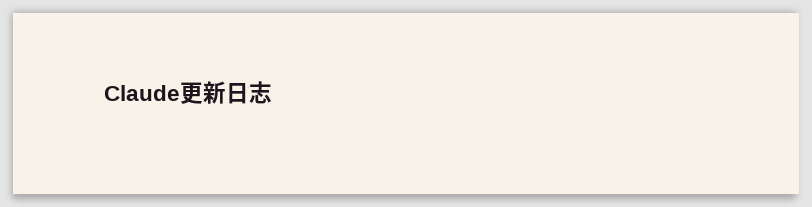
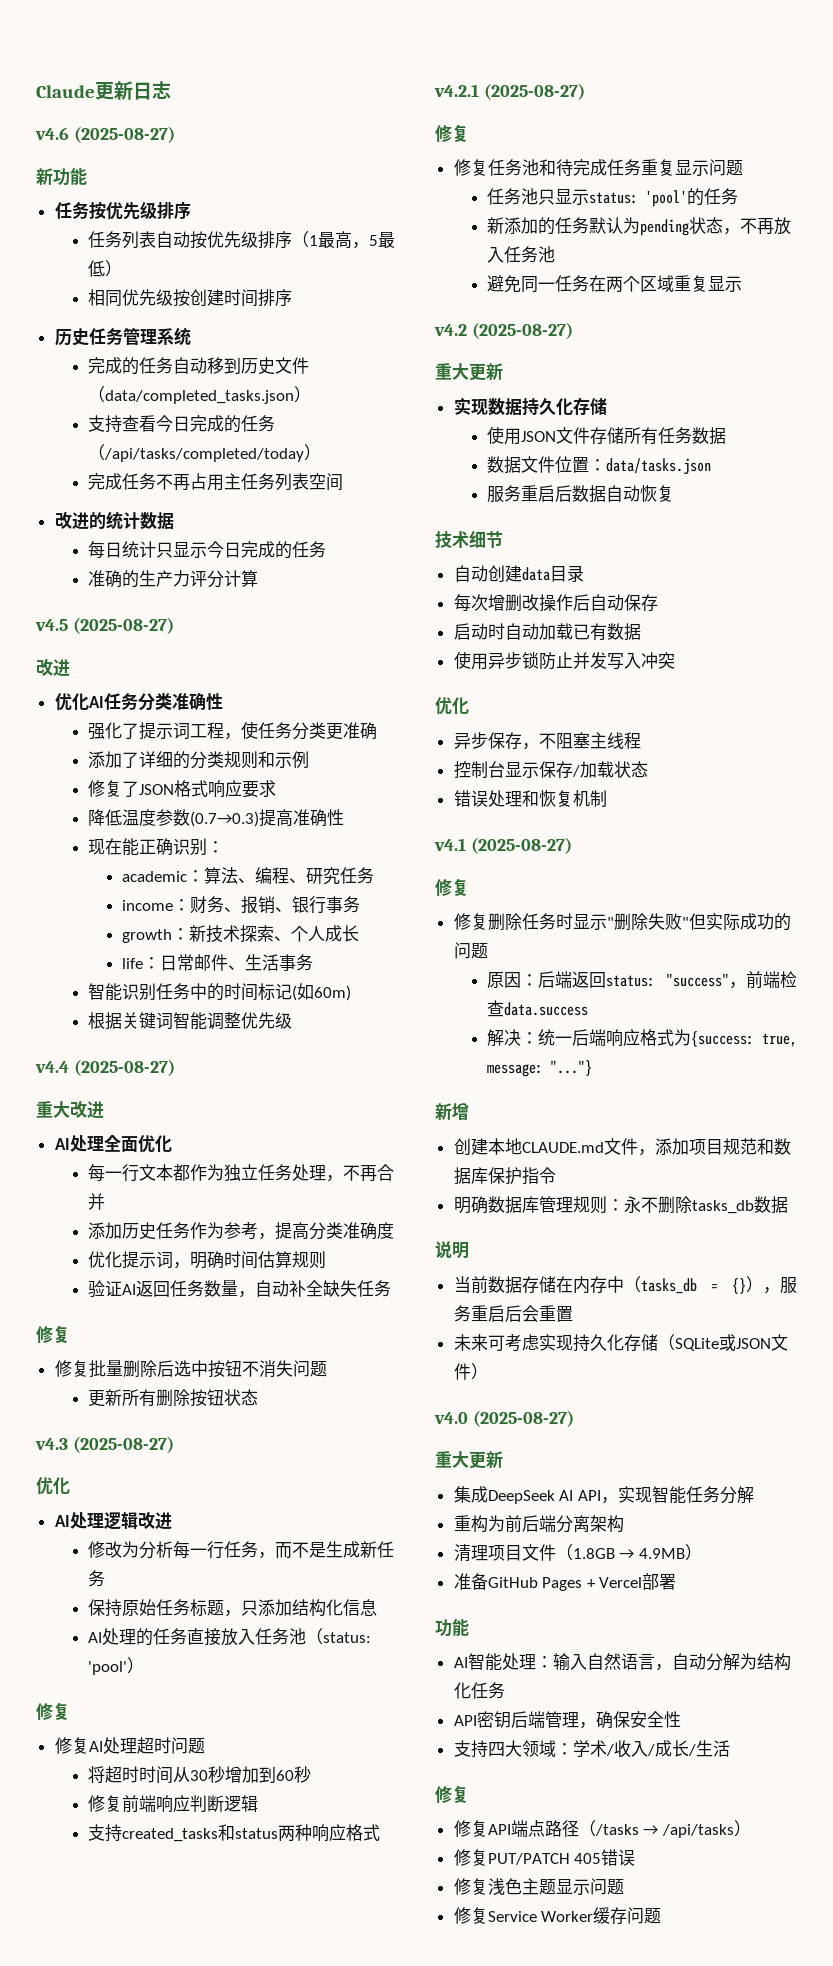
+ v4.6 (2025-08-27)
+ 新功能
+ 任务按优先级排序
+ 任务列表自动按优先级排序（1最高，5最低）
+ 相同优先级按创建时间排序
+ 历史任务管理系统
+ 完成的任务自动移到历史文件（data/completed_tasks.json）
+ 支持查看今日完成的任务（/api/tasks/completed/today）
+ 完成任务不再占用主任务列表空间
+ 改进的统计数据
+ 每日统计只显示今日完成的任务
+ 准确的生产力评分计算
+ v4.5 (2025-08-27)
+ 改进
+ 优化AI任务分类准确性
+ 强化了提示词工程，使任务分类更准确
+ 添加了详细的分类规则和示例
+ 修复了JSON格式响应要求
+ 降低温度参数(0.7→0.3)提高准确性
+ 现在能正确识别：
+ academic：算法、编程、研究任务
+ income：财务、报销、银行事务
+ growth：新技术探索、个人成长
+ life：日常邮件、生活事务
+ 智能识别任务中的时间标记(如60m)
+ 根据关键词智能调整优先级
+ v4.4 (2025-08-27)
+ 重大改进
+ AI处理全面优化
+ 每一行文本都作为独立任务处理，不再合并
+ 添加历史任务作为参考，提高分类准确度
+ 优化提示词，明确时间估算规则
+ 验证AI返回任务数量，自动补全缺失任务
+ 修复
+ 修复批量删除后选中按钮不消失问题
+ 更新所有删除按钮状态
+ v4.3 (2025-08-27)
+ 优化
+ AI处理逻辑改进
+ 修改为分析每一行任务，而不是生成新任务
+ 保持原始任务标题，只添加结构化信息
+ AI处理的任务直接放入任务池（status: 'pool'）
+ 修复
+ 修复AI处理超时问题
+ 将超时时间从30秒增加到60秒
+ 修复前端响应判断逻辑
+ 支持created_tasks和status两种响应格式
+ v4.2.1 (2025-08-27)
+ 修复
+ 修复任务池和待完成任务重复显示问题
+ 任务池只显示status: 'pool'的任务
+ 新添加的任务默认为pending状态，不再放入任务池
+ 避免同一任务在两个区域重复显示
+ v4.2 (2025-08-27)
+ 重大更新
+ 实现数据持久化存储
+ 使用JSON文件存储所有任务数据
+ 数据文件位置：data/tasks.json
+ 服务重启后数据自动恢复
+ 技术细节
+ 自动创建data目录
+ 每次增删改操作后自动保存
+ 启动时自动加载已有数据
+ 使用异步锁防止并发写入冲突
+ 优化
+ 异步保存，不阻塞主线程
+ 控制台显示保存/加载状态
+ 错误处理和恢复机制
+ v4.1 (2025-08-27)
+ 修复
+ 修复删除任务时显示"删除失败"但实际成功的问题
+ 原因：后端返回status: "success"，前端检查data.success
+ 解决：统一后端响应格式为{success: true, message: "..."}
+ 新增
+ 创建本地CLAUDE.md文件，添加项目规范和数据库保护指令
+ 明确数据库管理规则：永不删除tasks_db数据
+ 说明
+ 当前数据存储在内存中（tasks_db = {}），服务重启后会重置
+ 未来可考虑实现持久化存储（SQLite或JSON文件）
+ v4.0 (2025-08-27)
+ 重大更新
+ 集成DeepSeek AI API，实现智能任务分解
+ 重构为前后端分离架构
+ 清理项目文件（1.8GB → 4.9MB）
+ 准备GitHub Pages + Vercel部署
+ 功能
+ AI智能处理：输入自然语言，自动分解为结构化任务
+ API密钥后端管理，确保安全性
+ 支持四大领域：学术/收入/成长/生活
+ 修复
+ 修复API端点路径（/tasks → /api/tasks）
+ 修复PUT/PATCH 405错误
+ 修复浅色主题显示问题
+ 修复Service Worker缓存问题

